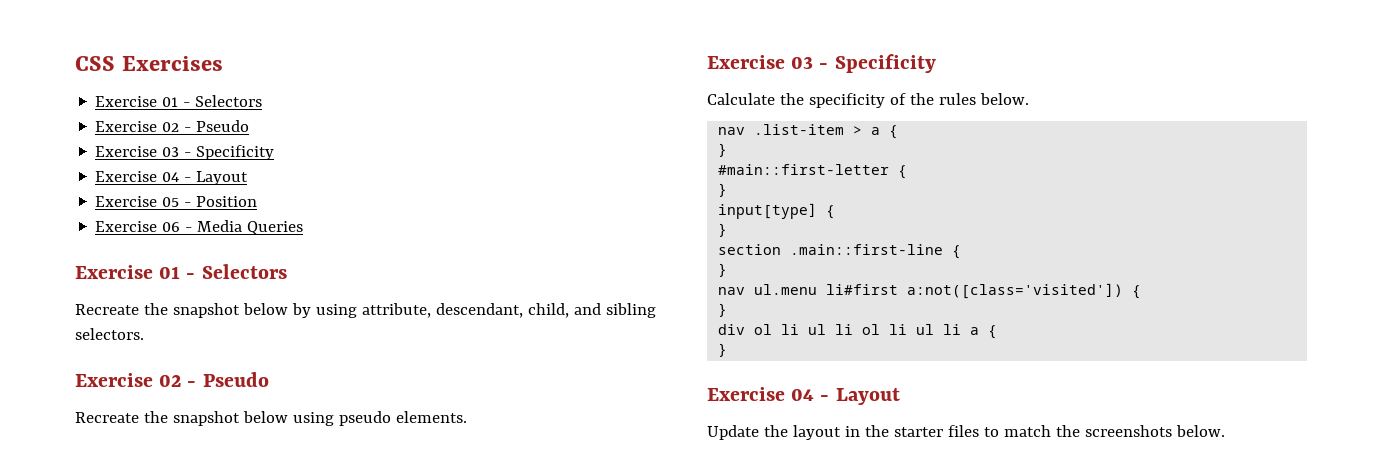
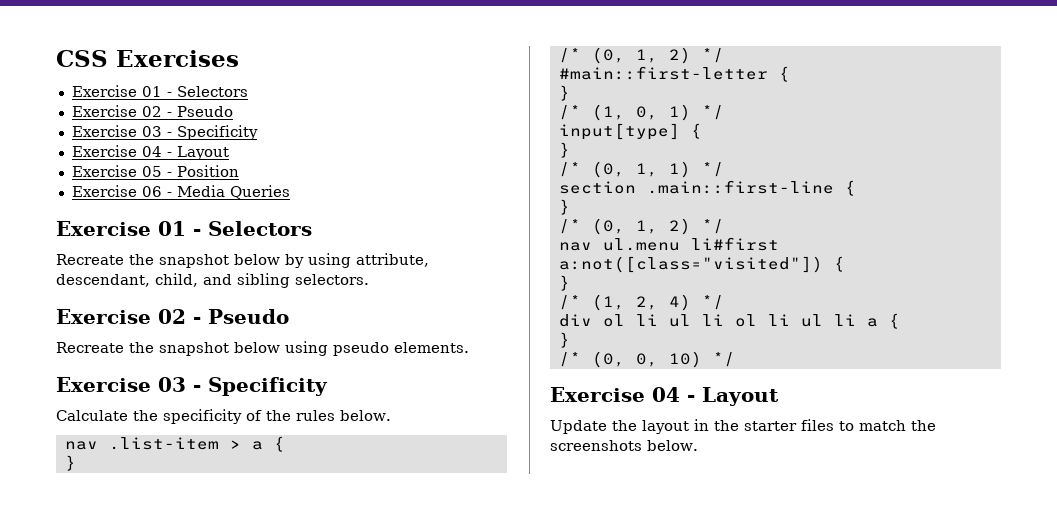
  nav .list-item > a {
  }
+ /* (0, 1, 2) */
  #main::first-letter {
  }
+ /* (1, 0, 1) */
  input[type] {
  }
+ /* (0, 1, 1) */
  section .main::first-line {
  }
+ /* (0, 1, 2) */
- nav ul.menu li#first a:not([class='visited']) {
+ nav ul.menu li#first a:not([class="visited"]) {
  }
+ /* (1, 2, 4) */
+ /* (0, 0, 10) */

